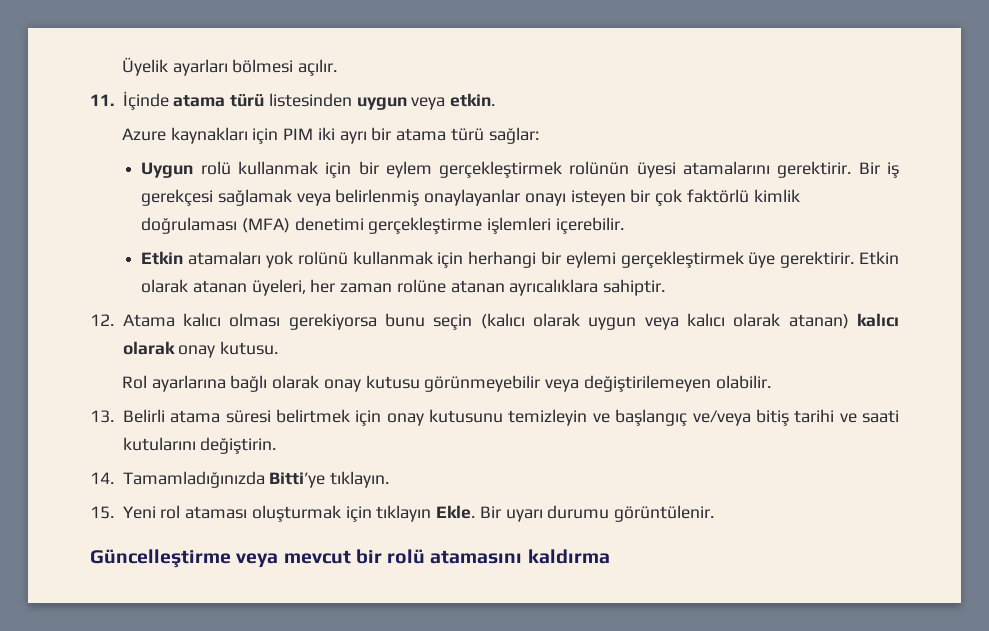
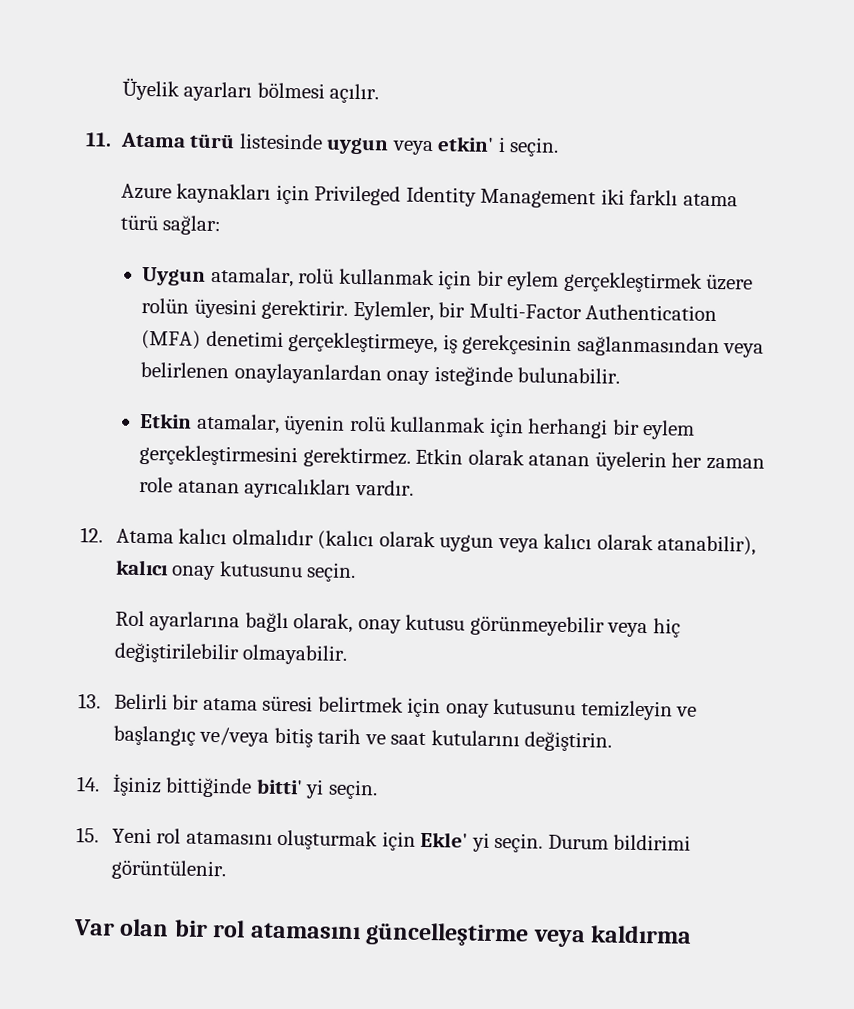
- 11. İçinde atama türü listesinden uygun veya etkin.
- Azure kaynakları için PIM iki ayrı bir atama türü sağlar:
+ 11. Atama türü listesinde uygun veya etkin' i seçin.
+ Azure kaynakları için Privileged Identity Management iki farklı atama türü sağlar:
- Uygun rolü kullanmak için bir eylem gerçekleştirmek rolünün üyesi atamalarını gerektirir. Bir iş gerekçesi sağlamak veya belirlenmiş onaylayanlar onayı isteyen bir çok faktörlü kimlik doğrulaması (MFA) denetimi gerçekleştirme işlemleri içerebilir.
- Etkin atamaları yok rolünü kullanmak için herhangi bir eylemi gerçekleştirmek üye gerektirir.
+ Uygun atamalar, rolü kullanmak için bir eylem gerçekleştirmek üzere rolün üyesini gerektirir. Eylemler, bir Multi-Factor Authentication (MFA) denetimi gerçekleştirmeye, iş gerekçesinin sağlanmasından veya belirlenen onaylayanlardan onay isteğinde bulunabilir.
+ Etkin atamalar, üyenin rolü kullanmak için herhangi bir eylem gerçekleştirmesini gerektirmez.
- Etkin olarak atanan üyeleri, her zaman rolüne atanan ayrıcalıklara sahiptir.
+ Etkin olarak atanan üyelerin her zaman role atanan ayrıcalıkları vardır.
- 12. Atama kalıcı olması gerekiyorsa bunu seçin (kalıcı olarak uygun veya kalıcı olarak atanan) kalıcı olarak onay kutusu.
+ 12. Atama kalıcı olmalıdır (kalıcı olarak uygun veya kalıcı olarak atanabilir), kalıcı onay kutusunu seçin.
- Rol ayarlarına bağlı olarak onay kutusu görünmeyebilir veya değiştirilemeyen olabilir.
+ Rol ayarlarına bağlı olarak, onay kutusu görünmeyebilir veya hiç değiştirilebilir olmayabilir.
- 13. Belirli atama süresi belirtmek için onay kutusunu temizleyin ve başlangıç ve/veya bitiş tarihi ve saati kutularını değiştirin.
+ 13. Belirli bir atama süresi belirtmek için onay kutusunu temizleyin ve başlangıç ve/veya bitiş tarih ve saat kutularını değiştirin.
- 14. Tamamladığınızda Bitti’ye tıklayın.
+ 14. İşiniz bittiğinde bitti' yi seçin.
- 15. Yeni rol ataması oluşturmak için tıklayın Ekle. Bir uyarı durumu görüntülenir.
- Güncelleştirme veya mevcut bir rolü atamasını kaldırma
+ 15. Yeni rol atamasını oluşturmak için Ekle' yi seçin. Durum bildirimi görüntülenir.
+ Var olan bir rol atamasını güncelleştirme veya kaldırma

